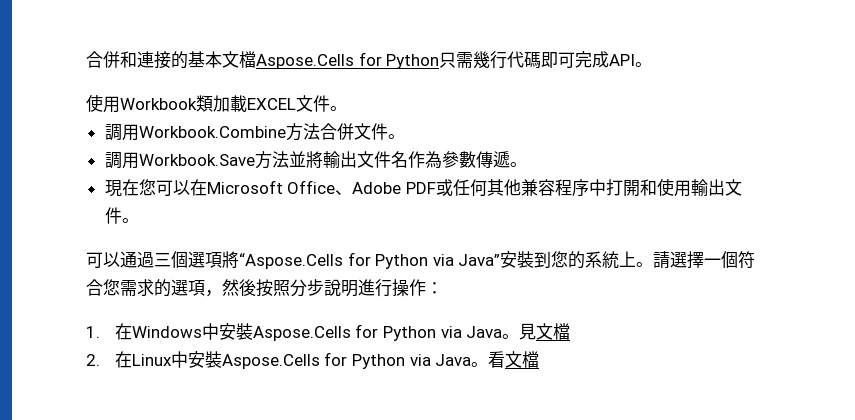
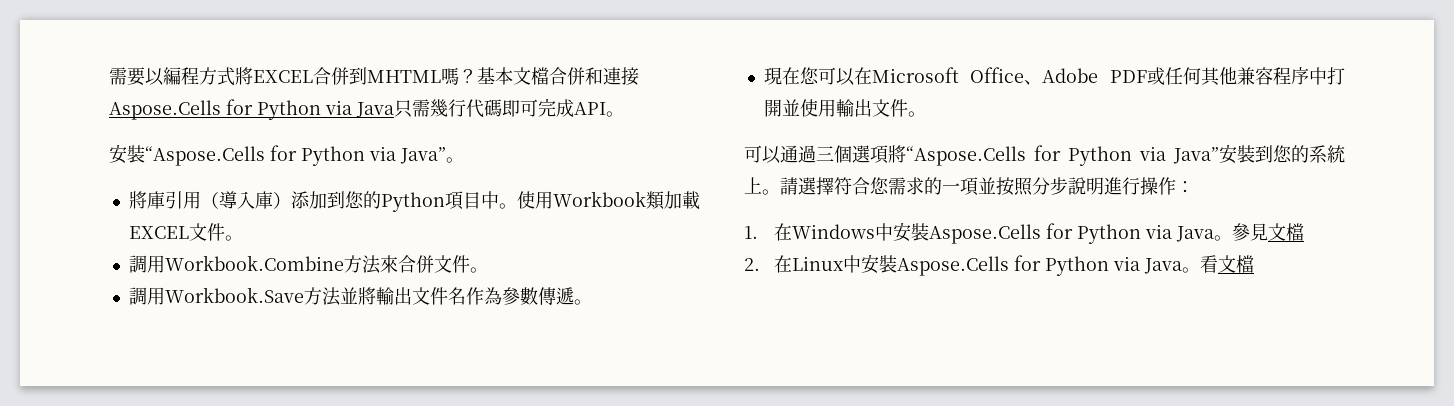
- 合併和連接的基本文檔Aspose.Cells for Python只需幾行代碼即可完成API。
+ 需要以編程方式將EXCEL合併到MHTML嗎？基本文檔合併和連接Aspose.Cells for Python via Java只需幾行代碼即可完成API。
+ 安裝“Aspose.Cells for Python via Java”。
+ 將庫引用（導入庫）添加到您的Python項目中。
- 調用Workbook.Combine方法合併文件。
+ 調用Workbook.Combine方法來合併文件。
- 現在您可以在Microsoft Office、Adobe PDF或任何其他兼容程序中打開和使用輸出文件。
+ 現在您可以在Microsoft Office、Adobe PDF或任何其他兼容程序中打開並使用輸出文件。
- 請選擇一個符合您需求的選項，然後按照分步說明進行操作：
+ 請選擇符合您需求的一項並按照分步說明進行操作：
- 見文檔
+ 參見文檔

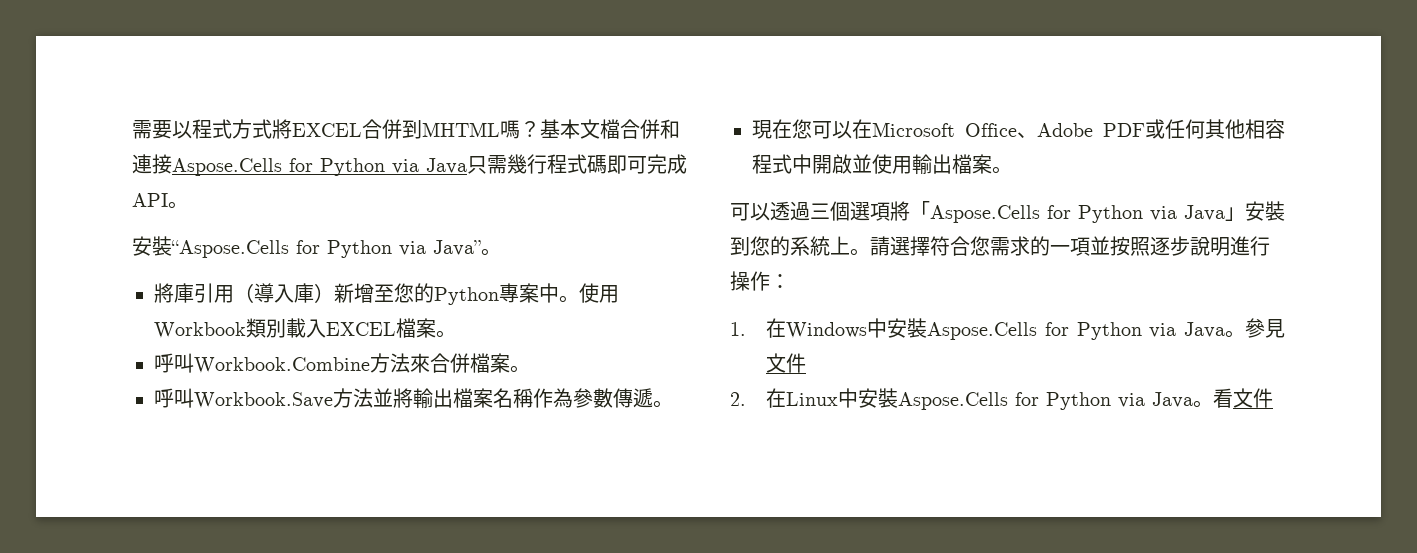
- 需要以編程方式將EXCEL合併到MHTML嗎？
+ 需要以程式方式將EXCEL合併到MHTML嗎？
- 基本文檔合併和連接Aspose.Cells for Python via Java只需幾行代碼即可完成API。
+ 基本文檔合併和連接Aspose.Cells for Python via Java只需幾行程式碼即可完成API。
- 將庫引用（導入庫）添加到您的Python項目中。
+ 將庫引用（導入庫）新增至您的Python專案中。
- 使用Workbook類加載EXCEL文件。
- 調用Workbook.Combine方法來合併文件。
- 調用Workbook.Save方法並將輸出文件名作為參數傳遞。
+ 使用Workbook類別載入EXCEL檔案。
+ 呼叫Workbook.Combine方法來合併檔案。
+ 呼叫Workbook.Save方法並將輸出檔案名稱作為參數傳遞。
- 現在您可以在Microsoft Office、Adobe PDF或任何其他兼容程序中打開並使用輸出文件。
+ 現在您可以在Microsoft Office、Adobe PDF或任何其他相容程式中開啟並使用輸出檔案。
- 可以通過三個選項將“Aspose.Cells for Python via Java”安裝到您的系統上。
+ 可以透過三個選項將「Aspose.Cells for Python via Java」安裝到您的系統上。
- 請選擇符合您需求的一項並按照分步說明進行操作：
+ 請選擇符合您需求的一項並按照逐步說明進行操作：
- 參見文檔
+ 參見文件
- 看文檔
+ 看文件

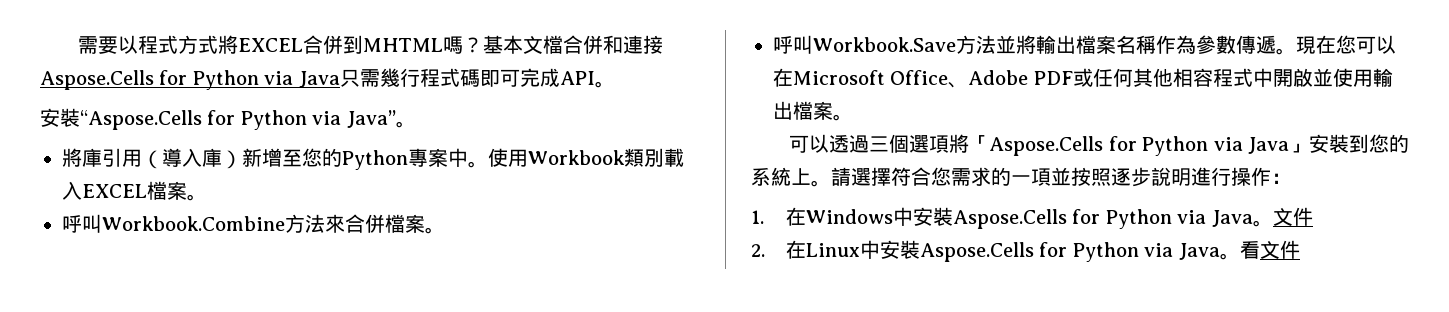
- 呼叫Workbook.Save方法並將輸出檔案名稱作為參數傳遞。
- 現在您可以在Microsoft Office、Adobe PDF或任何其他相容程式中開啟並使用輸出檔案。
+ 呼叫Workbook.Save方法並將輸出檔案名稱作為參數傳遞。現在您可以在Microsoft Office、Adobe PDF或任何其他相容程式中開啟並使用輸出檔案。
- 1.在Windows中安裝Aspose.Cells for Python via Java。參見文件
+ 1.在Windows中安裝Aspose.Cells for Python via Java。文件

